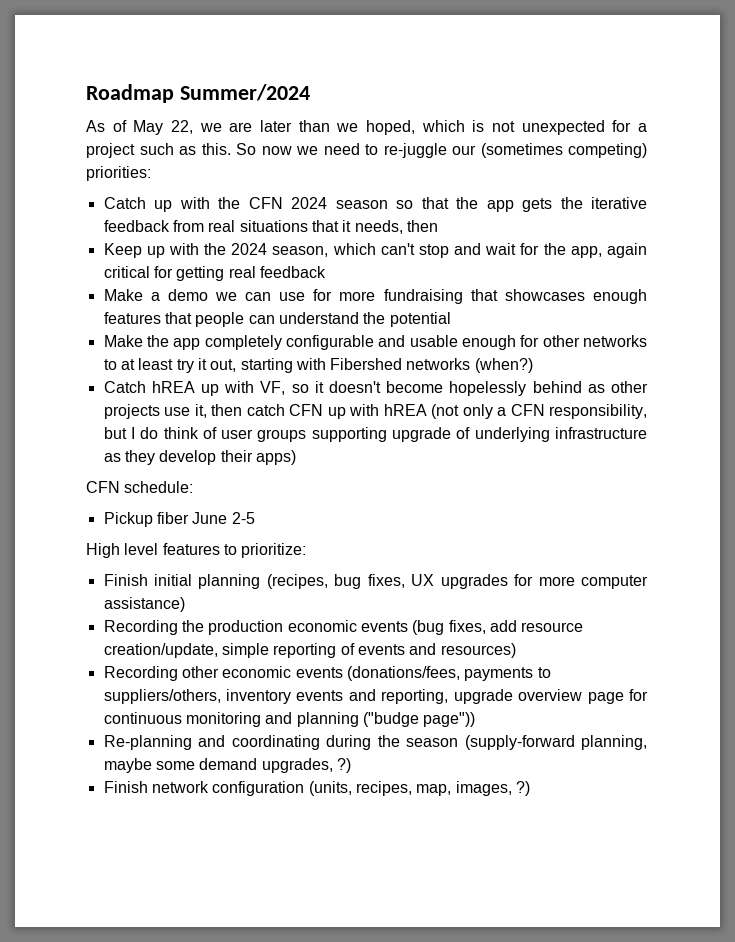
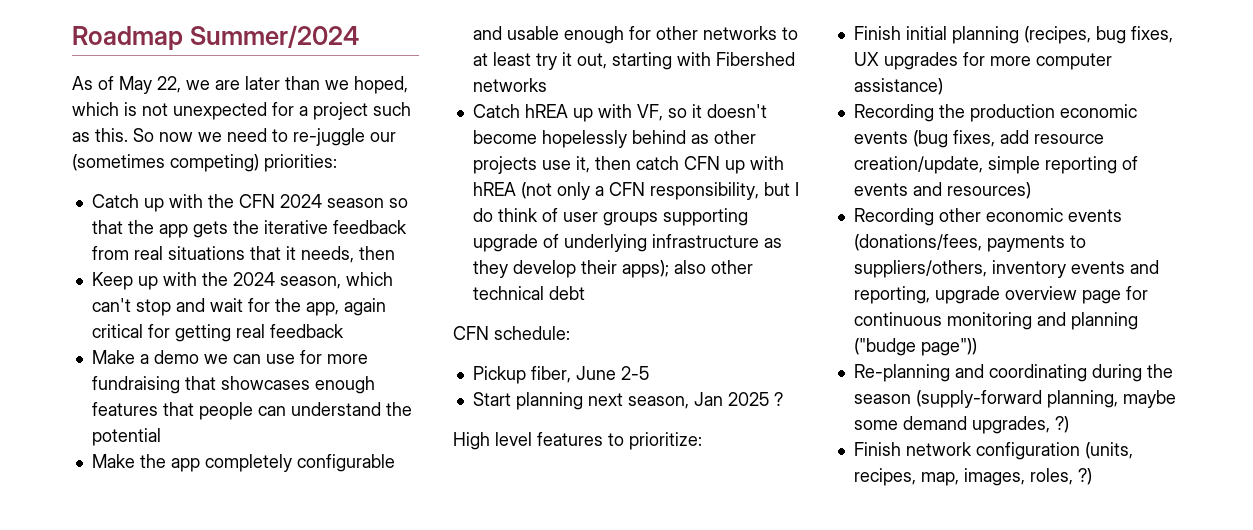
- Make the app completely configurable and usable enough for other networks to at least try it out, starting with Fibershed networks (when?)
+ Make the app completely configurable and usable enough for other networks to at least try it out, starting with Fibershed networks
- Catch hREA up with VF, so it doesn't become hopelessly behind as other projects use it, then catch CFN up with hREA (not only a CFN responsibility, but I do think of user groups supporting upgrade of underlying infrastructure as they develop their apps)
+ Catch hREA up with VF, so it doesn't become hopelessly behind as other projects use it, then catch CFN up with hREA (not only a CFN responsibility, but I do think of user groups supporting upgrade of underlying infrastructure as they develop their apps); also other technical debt
- Pickup fiber June 2-5
+ Pickup fiber, June 2-5
+ Start planning next season, Jan 2025 ?
- Finish network configuration (units, recipes, map, images, ?)
+ Finish network configuration (units, recipes, map, images, roles, ?)

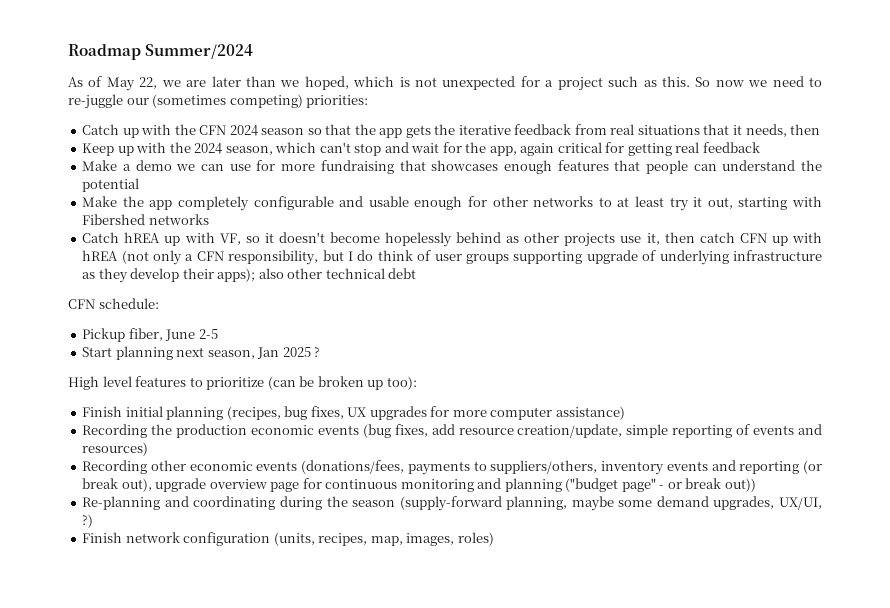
- High level features to prioritize:
+ High level features to prioritize (can be broken up too):
- Recording other economic events (donations/fees, payments to suppliers/others, inventory events and reporting, upgrade overview page for continuous monitoring and planning ("budge page"))
+ Recording other economic events (donations/fees, payments to suppliers/others, inventory events and reporting (or break out), upgrade overview page for continuous monitoring and planning ("budget page" - or break out))
- Re-planning and coordinating during the season (supply-forward planning, maybe some demand upgrades, ?)
+ Re-planning and coordinating during the season (supply-forward planning, maybe some demand upgrades, UX/UI, ?)
- Finish network configuration (units, recipes, map, images, roles, ?)
+ Finish network configuration (units, recipes, map, images, roles)

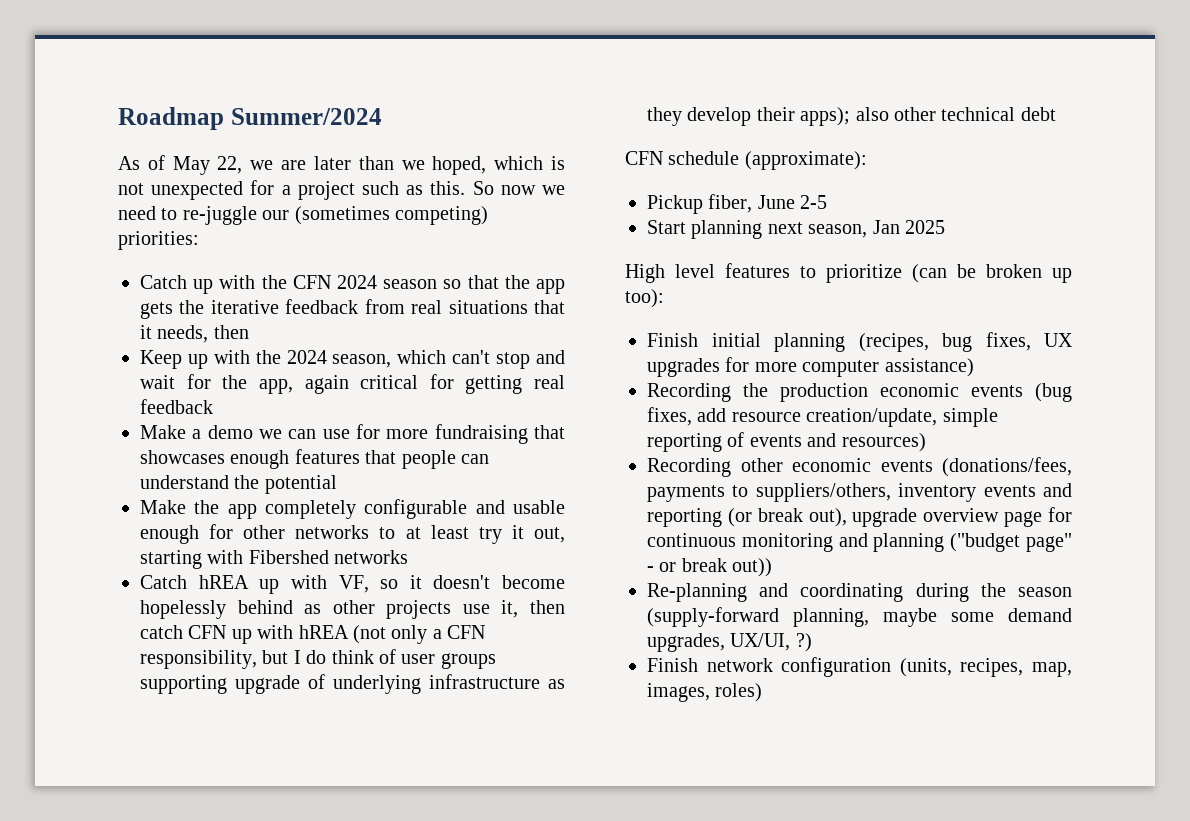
- CFN schedule:
+ CFN schedule (approximate):
- Start planning next season, Jan 2025 ?
+ Start planning next season, Jan 2025

